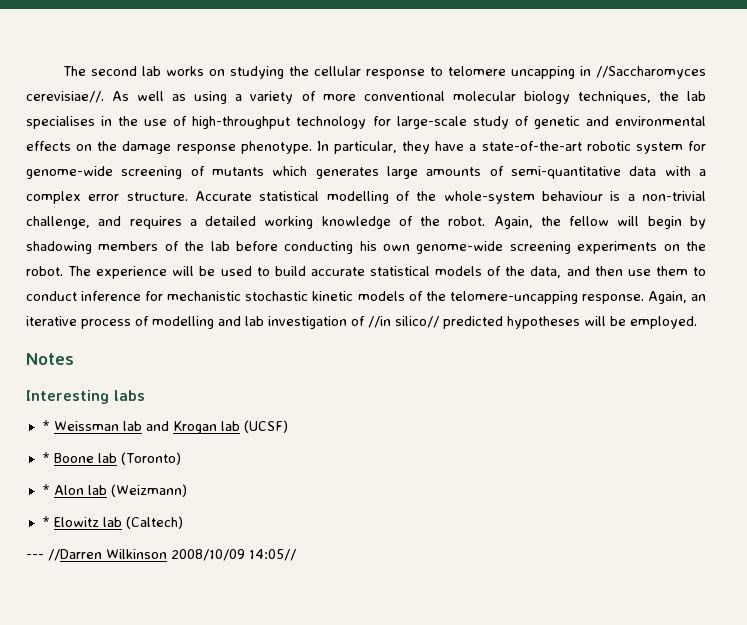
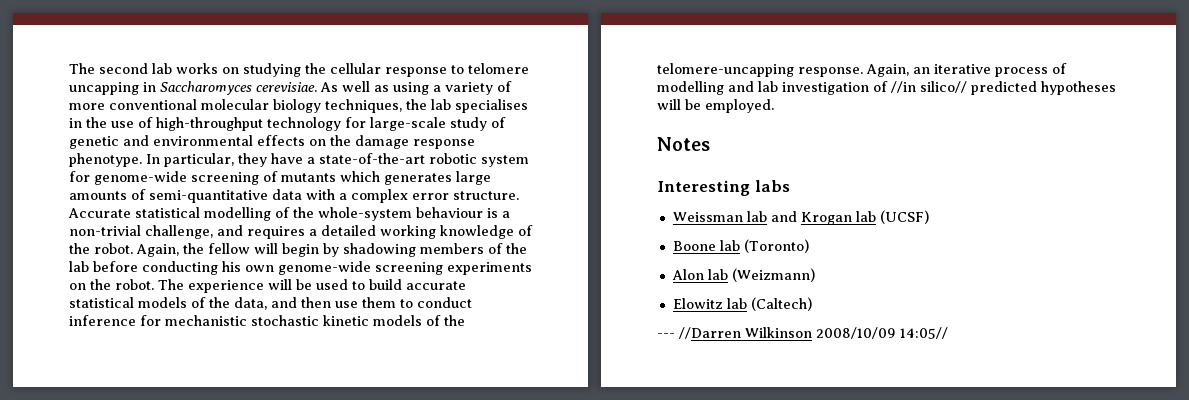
- The second lab works on studying the cellular response to telomere uncapping in //Saccharomyces cerevisiae//.
+ The second lab works on studying the cellular response to telomere uncapping in Saccharomyces cerevisiae.
- * Weissman lab and Krogan lab (UCSF)
+ Weissman lab and Krogan lab (UCSF)
- * Boone lab (Toronto)
+ Boone lab (Toronto)
- * Alon lab (Weizmann)
+ Alon lab (Weizmann)
- * Elowitz lab (Caltech)
+ Elowitz lab (Caltech)

